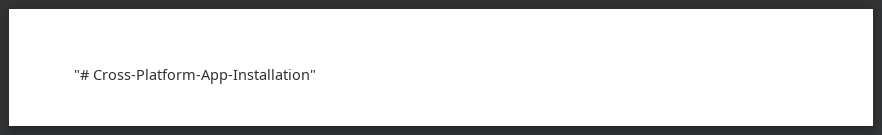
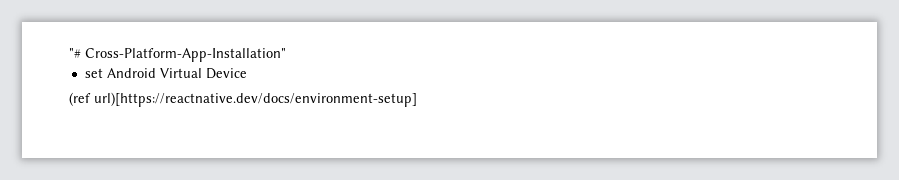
+ set Android Virtual Device
+ (ref url)[https://reactnative.dev/docs/environment-setup]

